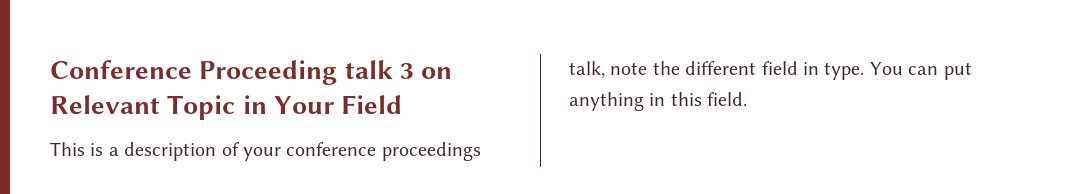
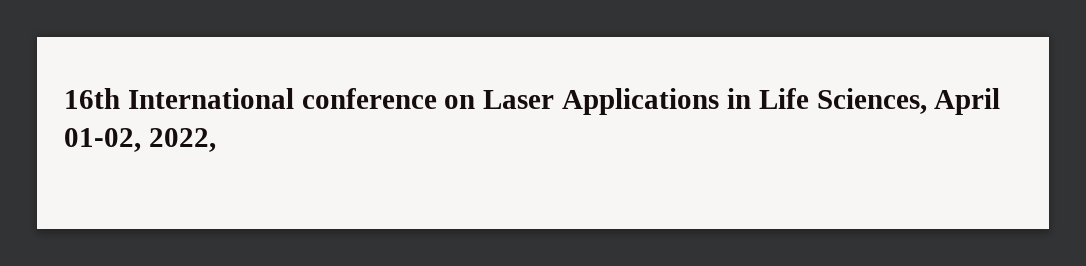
- Conference Proceeding talk 3 on Relevant Topic in Your Field
- This is a description of your conference proceedings talk, note the different field in type. You can put anything in this field.
+ 16th International conference on Laser Applications in Life Sciences, April 01-02, 2022,

